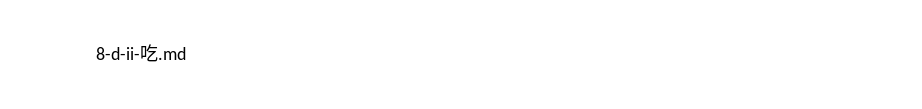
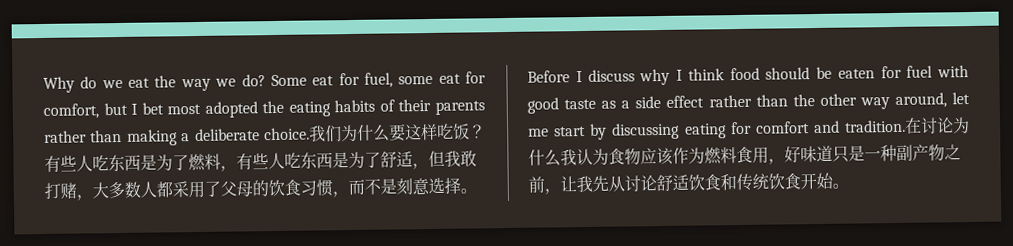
- 8-d-ii-吃.md
+ Why do we eat the way we do? Some eat for fuel, some eat for comfort, but I bet most adopted the eating habits of their parents rather than making a deliberate choice.我们为什么要这样吃饭？有些人吃东西是为了燃料，有些人吃东西是为了舒适，但我敢打赌，大多数人都采用了父母的饮食习惯，而不是刻意选择。Before I discuss why I think food should be eaten for fuel with good taste as a side effect rather than the other way around, let me start by discussing eating for comfort and tradition.在讨论为什么我认为食物应该作为燃料食用，好味道只是一种副产物之前，让我先从讨论舒适饮食和传统饮食开始。

